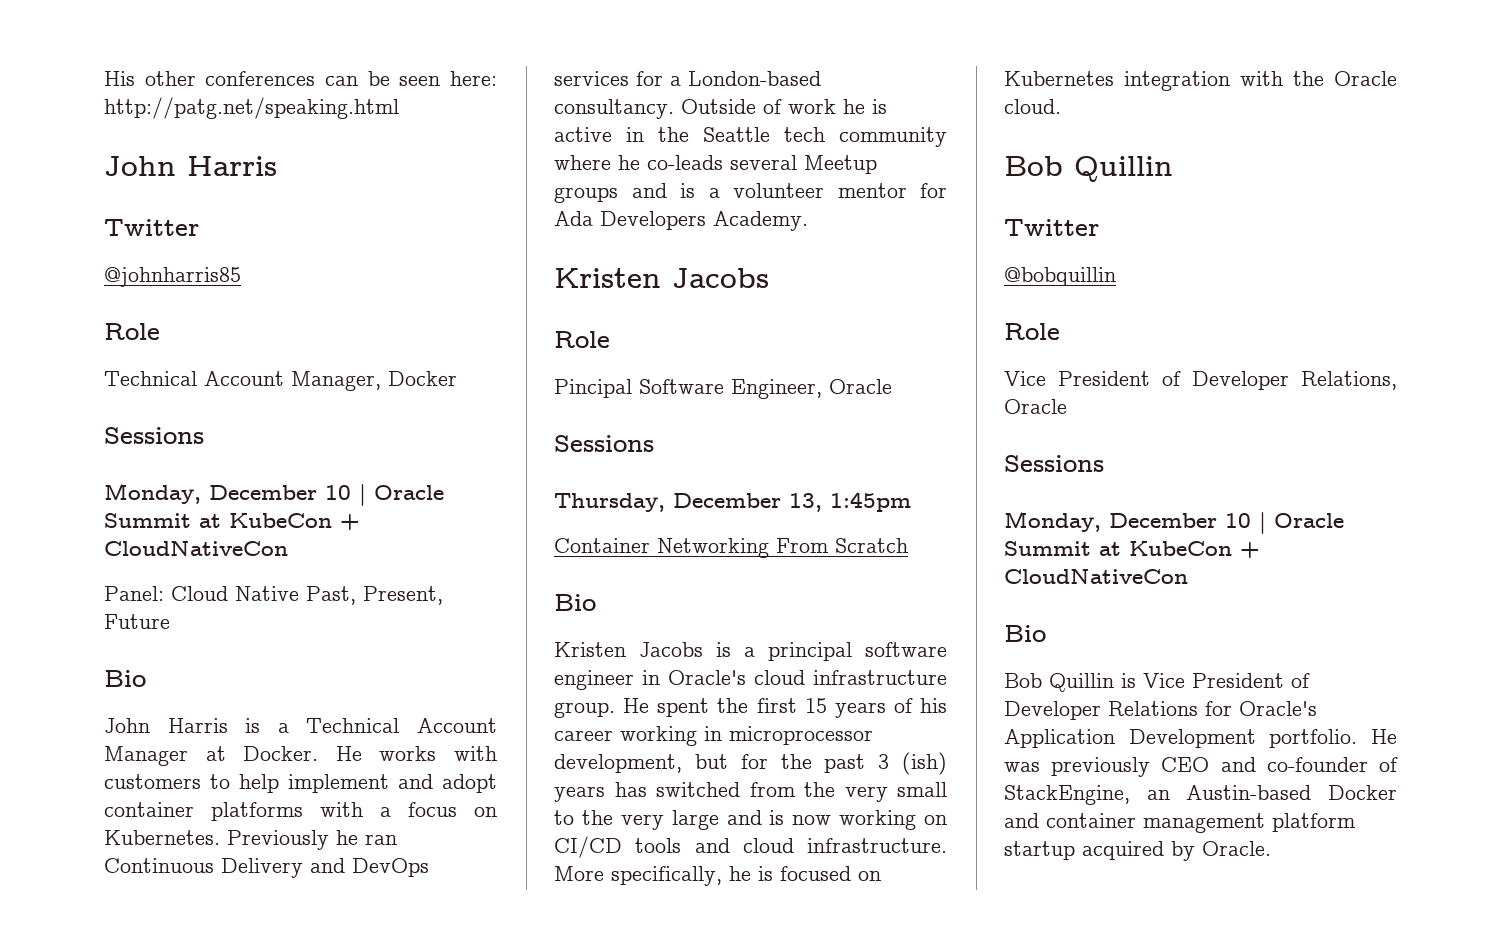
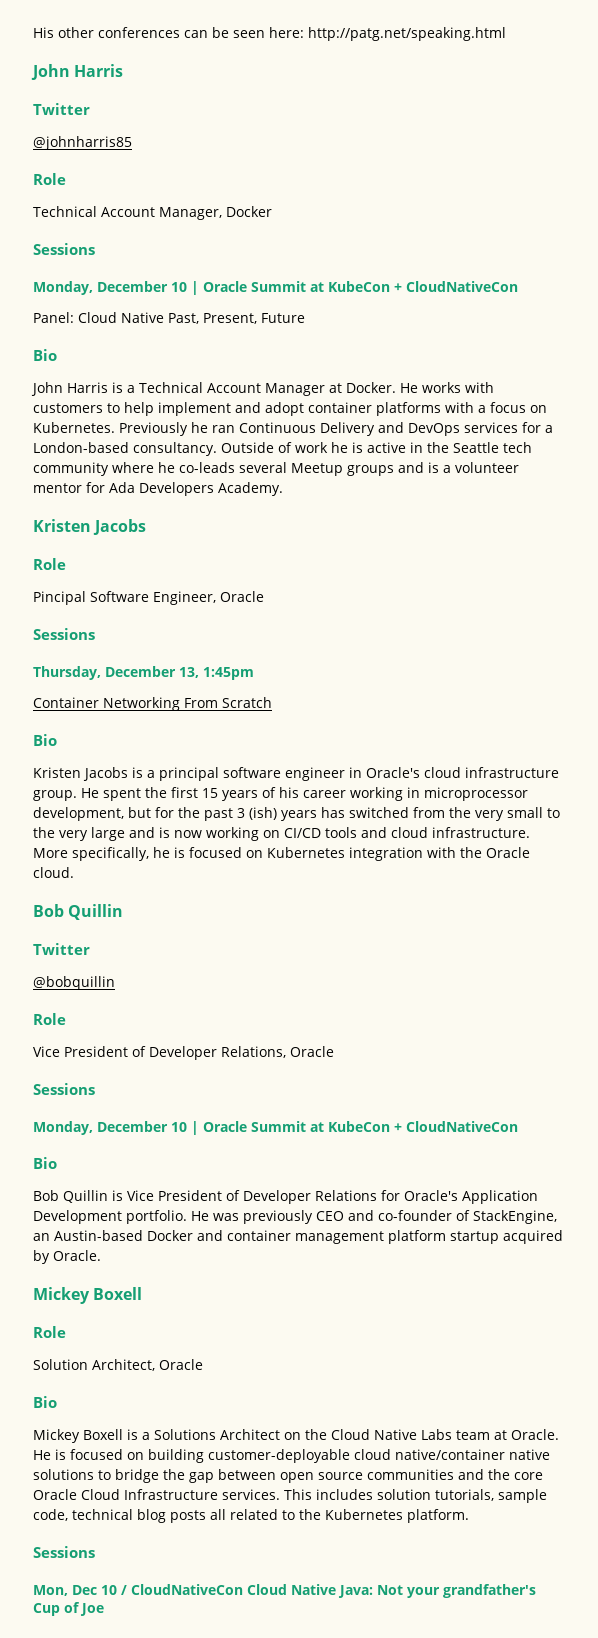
  He was previously CEO and co-founder of StackEngine, an Austin-based Docker and container management platform startup acquired by Oracle.
+ Mickey Boxell
+ Role
+ Solution Architect, Oracle
+ Bio
+ Mickey Boxell is a Solutions Architect on the Cloud Native Labs team at Oracle. He is focused on building customer-deployable cloud native/container native solutions to bridge the gap between open source communities and the core Oracle Cloud Infrastructure services. This includes solution tutorials, sample code, technical blog posts all related to the Kubernetes platform.
+ Sessions
+ Mon, Dec 10 / CloudNativeCon Cloud Native Java: Not your grandfather's Cup of Joe

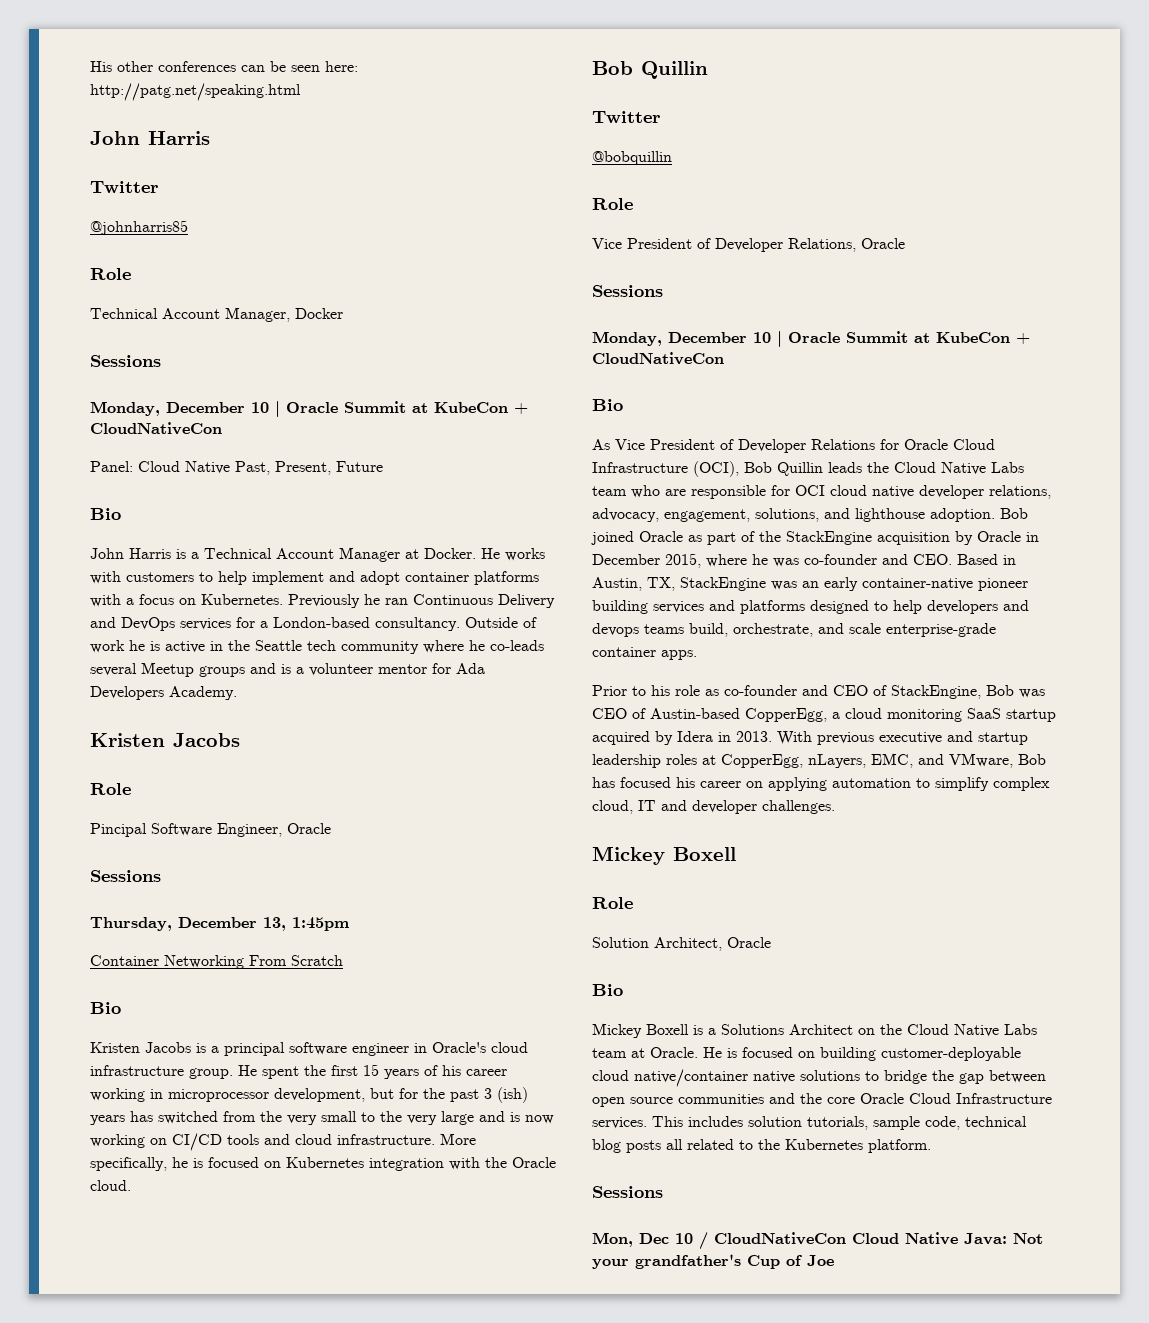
- Bob Quillin is Vice President of Developer Relations for Oracle's Application Development portfolio. He was previously CEO and co-founder of StackEngine, an Austin-based Docker and container management platform startup acquired by Oracle.
+ As Vice President of Developer Relations for Oracle Cloud Infrastructure (OCI), Bob Quillin leads the Cloud Native Labs team who are responsible for OCI cloud native developer relations, advocacy, engagement, solutions, and lighthouse adoption. Bob joined Oracle as part of the StackEngine acquisition by Oracle in December 2015, where he was co-founder and CEO. Based in Austin, TX, StackEngine was an early container-native pioneer building services and platforms designed to help developers and devops teams build, orchestrate, and scale enterprise-grade container apps.
+ Prior to his role as co-founder and CEO of StackEngine, Bob was CEO of Austin-based CopperEgg, a cloud monitoring SaaS startup acquired by Idera in 2013. With previous executive and startup leadership roles at CopperEgg, nLayers, EMC, and VMware, Bob has focused his career on applying automation to simplify complex cloud, IT and developer challenges.

